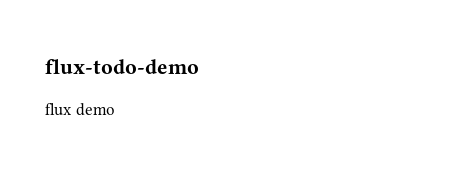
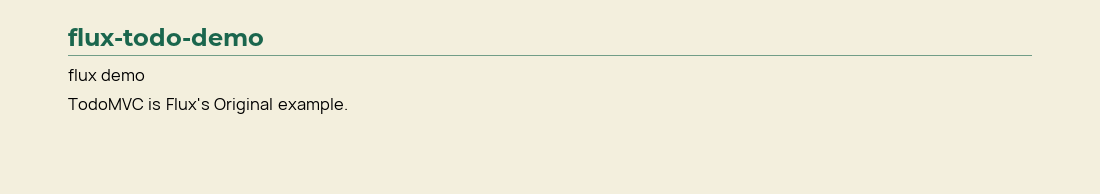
+ TodoMVC is Flux's Original example.

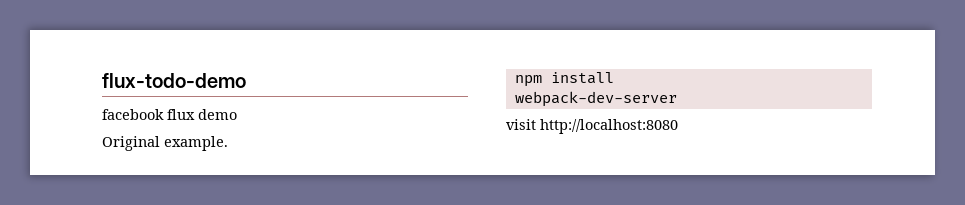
- flux demo
+ facebook flux demo
- TodoMVC is Flux's Original example.
+ Original example.
+ npm install
+ webpack-dev-server
+ visit http://localhost:8080

